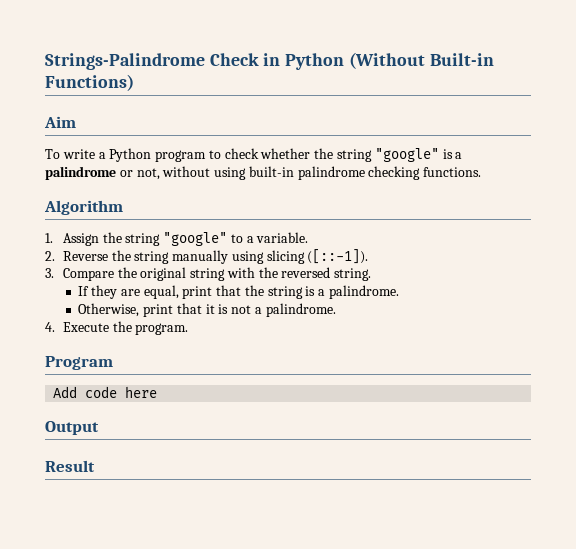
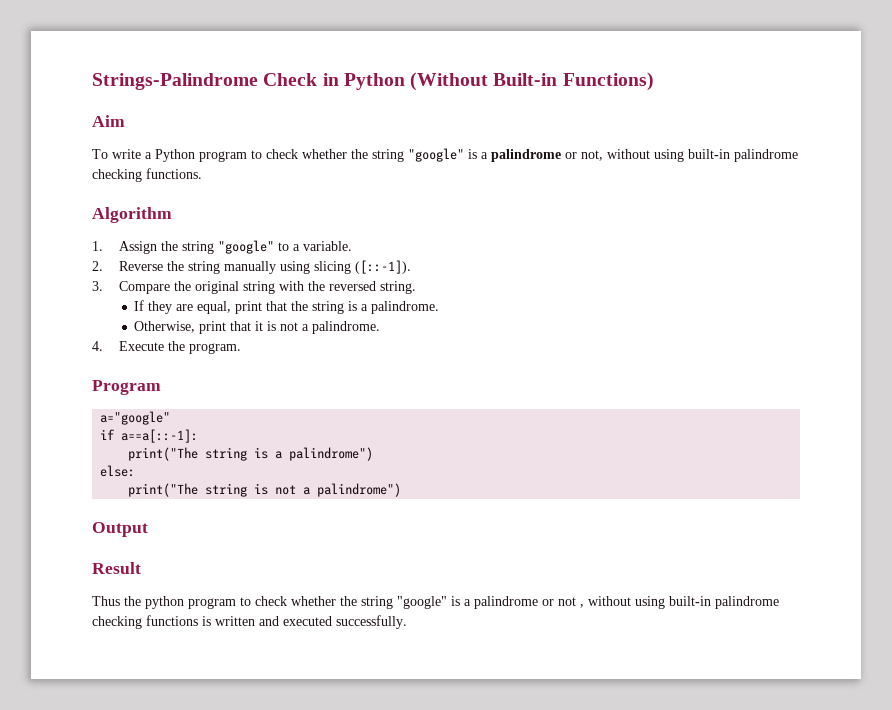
- Add code here
+ a="google"
+ if a==a[::-1]:
+ print("The string is a palindrome")
+ else:
+ print("The string is not a palindrome")
  Output
  Result
+ Thus the python program to check whether the string "google" is a palindrome or not , without using built-in palindrome checking functions is written and executed successfully.

